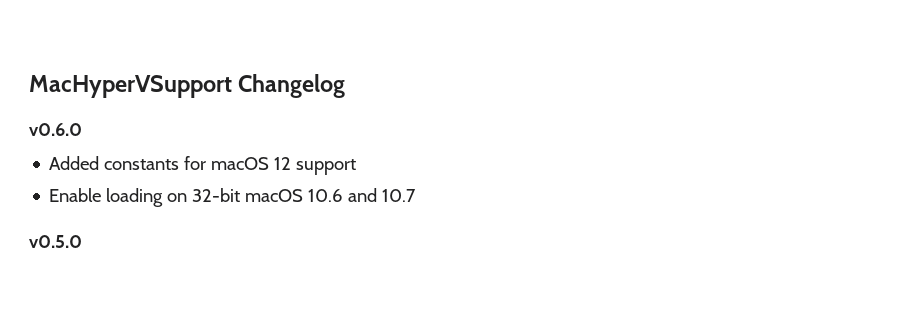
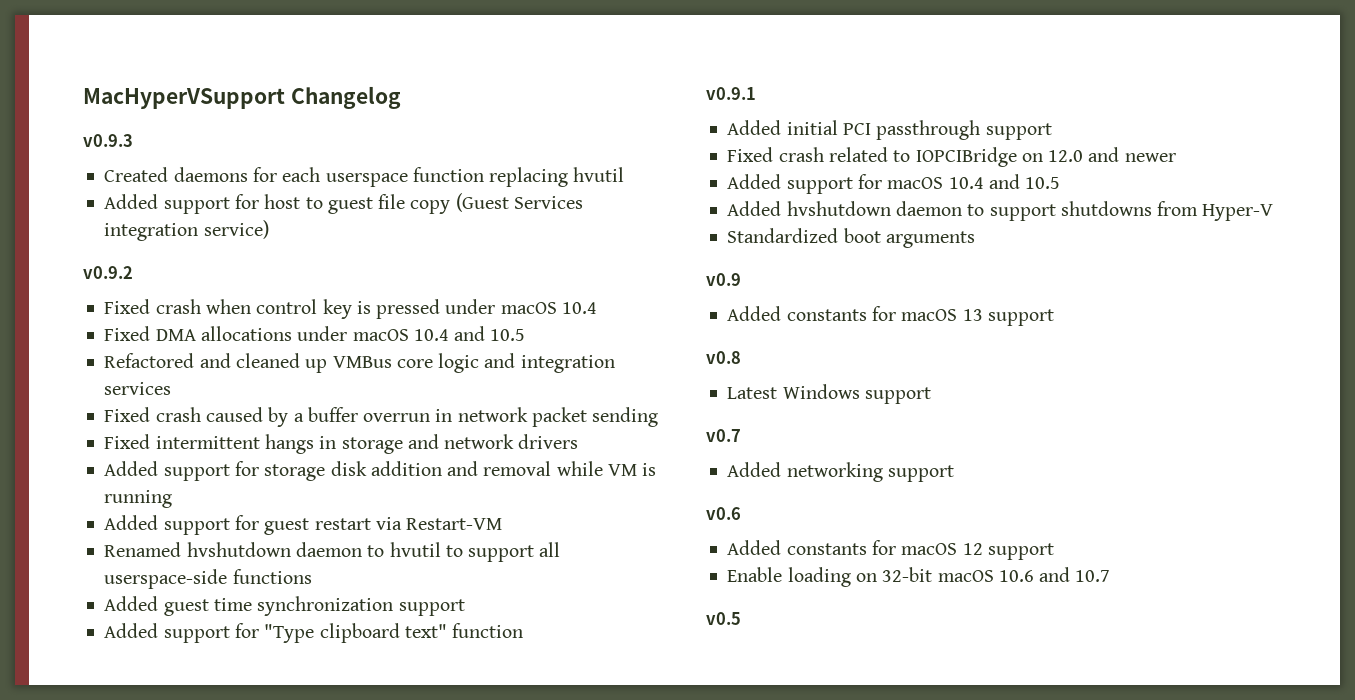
- v0.6.0
+ v0.9.3
+ Created daemons for each userspace function replacing hvutil
+ Added support for host to guest file copy (Guest Services integration service)
+ v0.9.2
+ Fixed crash when control key is pressed under macOS 10.4
+ Fixed DMA allocations under macOS 10.4 and 10.5
+ Refactored and cleaned up VMBus core logic and integration services
+ Fixed crash caused by a buffer overrun in network packet sending
+ Fixed intermittent hangs in storage and network drivers
+ Added support for storage disk addition and removal while VM is running
+ Added support for guest restart via Restart-VM
+ Renamed hvshutdown daemon to hvutil to support all userspace-side functions
+ Added guest time synchronization support
+ Added support for "Type clipboard text" function
+ v0.9.1
+ Added initial PCI passthrough support
+ Fixed crash related to IOPCIBridge on 12.0 and newer
+ Added support for macOS 10.4 and 10.5
+ Added hvshutdown daemon to support shutdowns from Hyper-V
+ Standardized boot arguments
+ v0.9
+ Added constants for macOS 13 support
+ v0.8
+ Latest Windows support
+ v0.7
+ Added networking support
+ v0.6
- v0.5.0
+ v0.5

